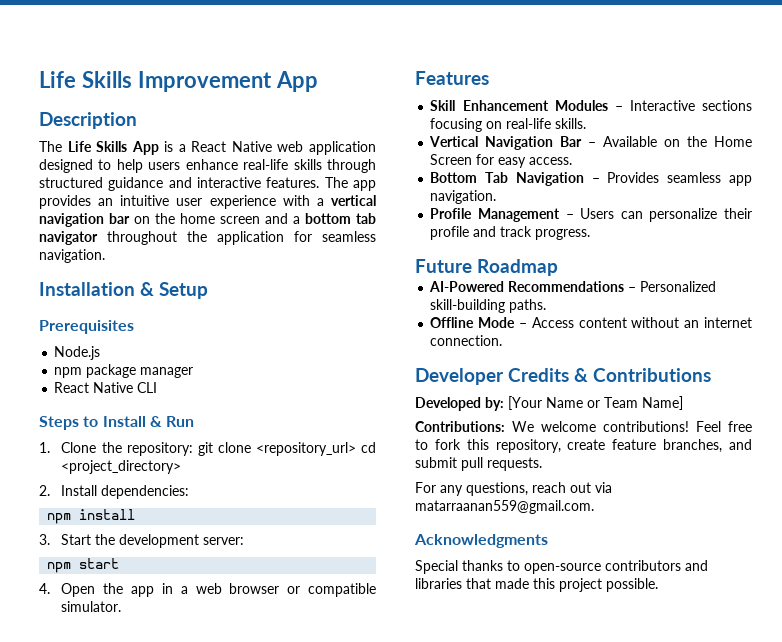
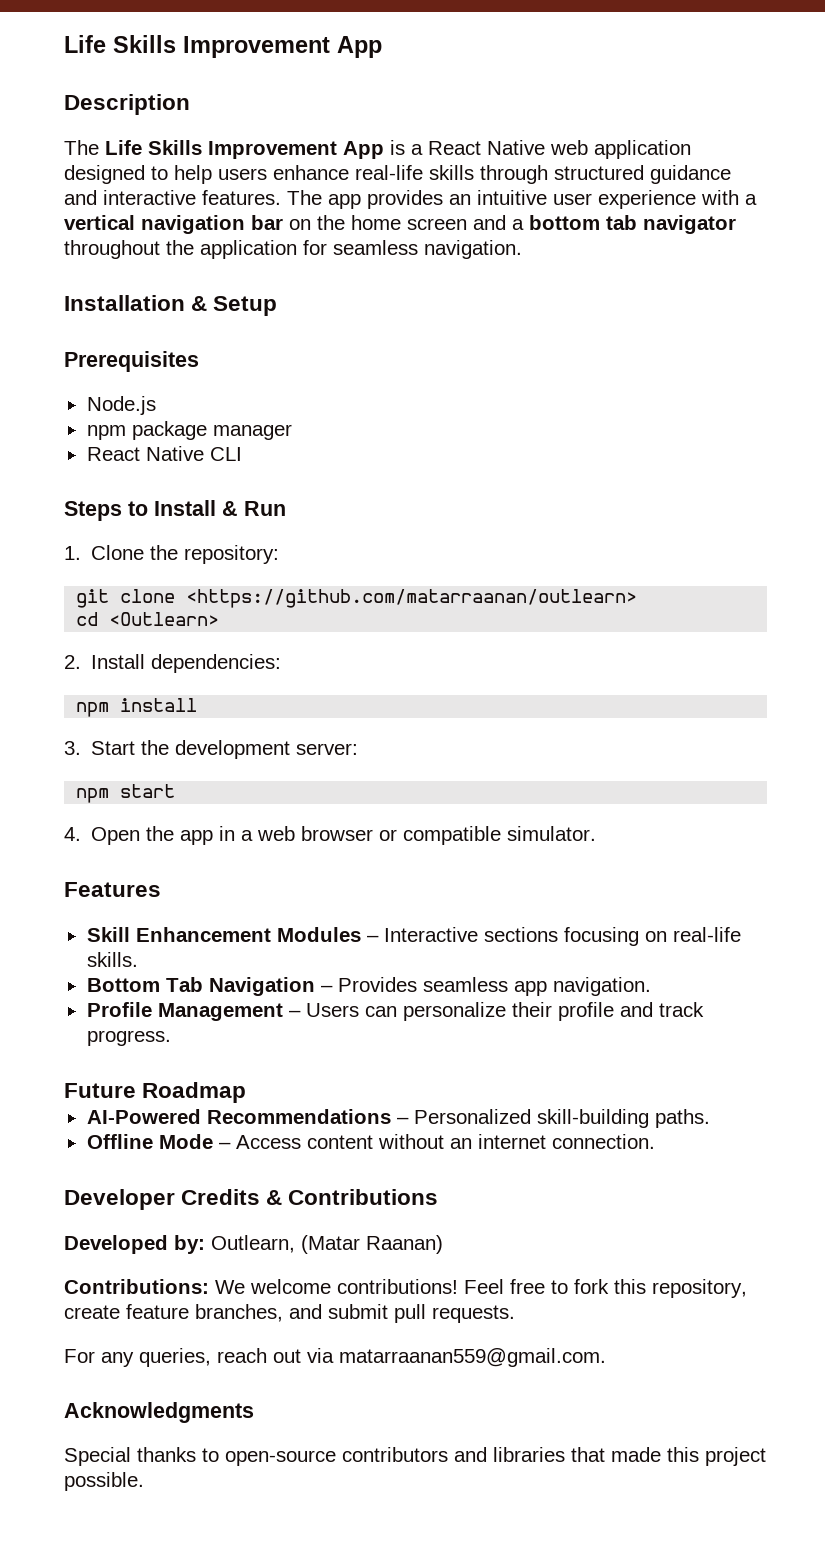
- The Life Skills App is a React Native web application designed to help users enhance real-life skills through structured guidance and interactive features.
+ The Life Skills Improvement App is a React Native web application designed to help users enhance real-life skills through structured guidance and interactive features.
- 1. Clone the repository: git clone <repository_url> cd <project_directory>
+ 1. Clone the repository:
+ git clone <https://github.com/matarraanan/outlearn>
+ cd <Outlearn>
- Vertical Navigation Bar – Available on the Home Screen for easy access.
- Developed by: [Your Name or Team Name]
+ Developed by: Outlearn, (Matar Raanan)
- For any questions, reach out via matarraanan559@gmail.com.
+ For any queries, reach out via matarraanan559@gmail.com.

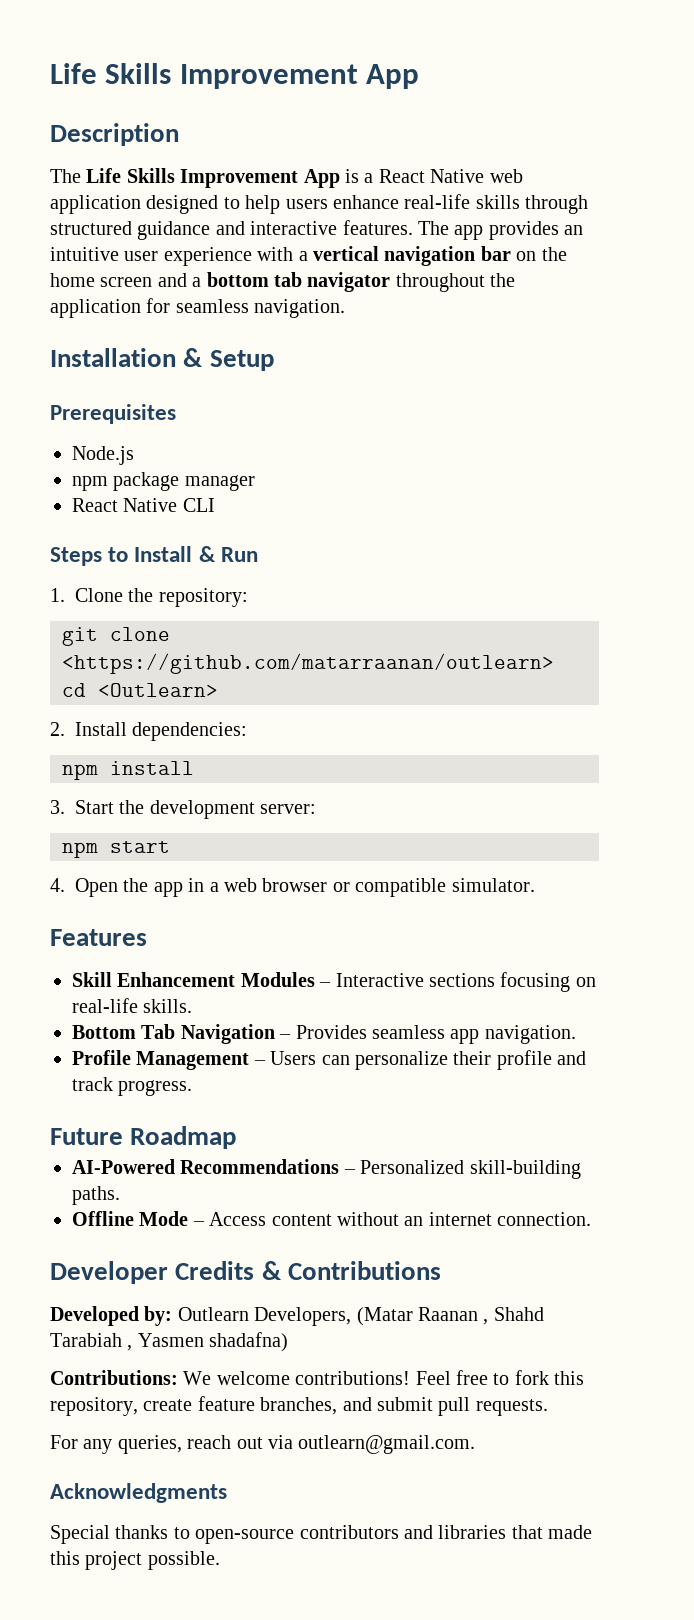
- Developed by: Outlearn, (Matar Raanan)
+ Developed by: Outlearn Developers, (Matar Raanan , Shahd Tarabiah , Yasmen shadafna)
- For any queries, reach out via matarraanan559@gmail.com.
+ For any queries, reach out via outlearn@gmail.com.

